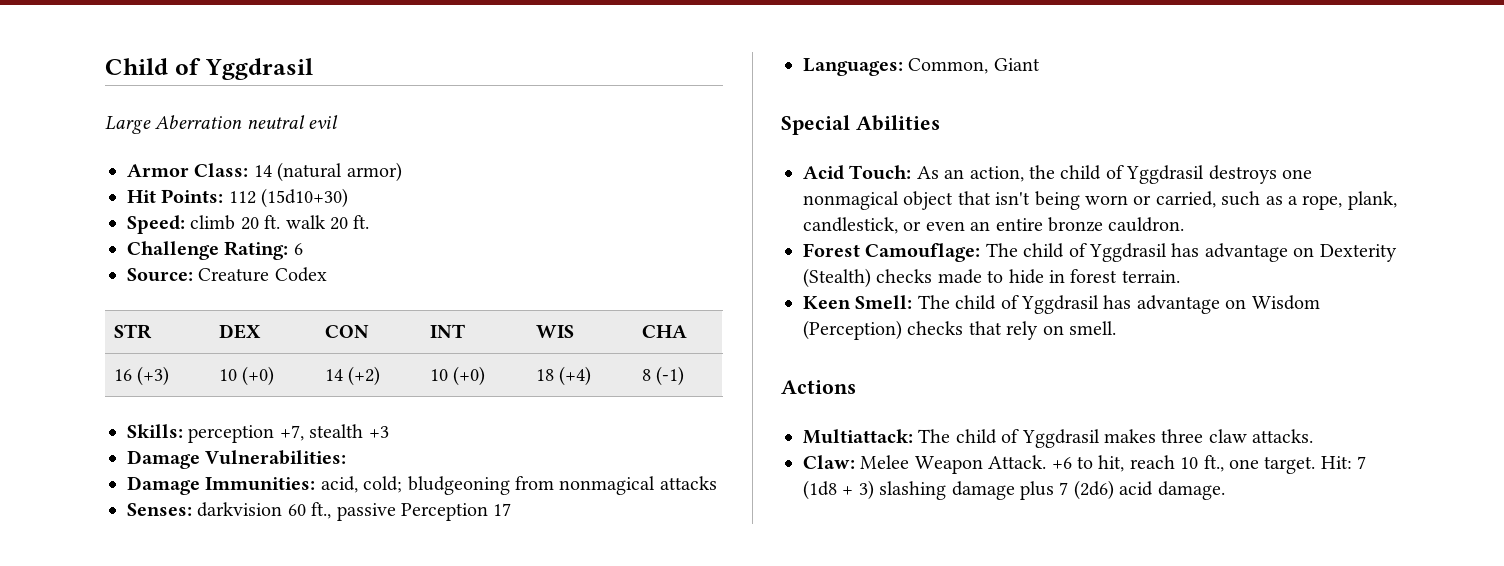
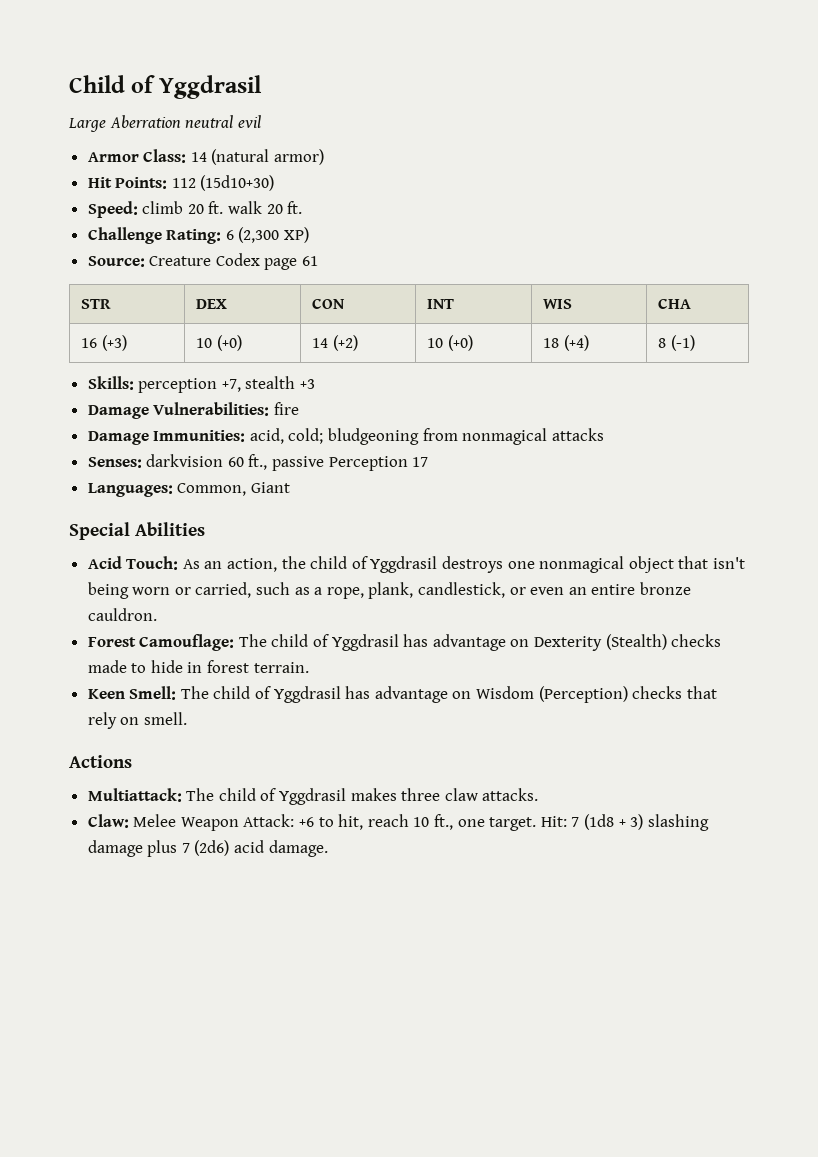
- Challenge Rating: 6
+ Challenge Rating: 6 (2,300 XP)
- Source: Creature Codex
+ Source: Creature Codex page 61
- Damage Vulnerabilities:
+ Damage Vulnerabilities: fire
- Claw: Melee Weapon Attack. +6 to hit, reach 10 ft., one target.
+ Claw: Melee Weapon Attack: +6 to hit, reach 10 ft., one target.

